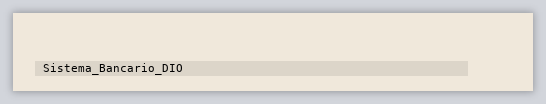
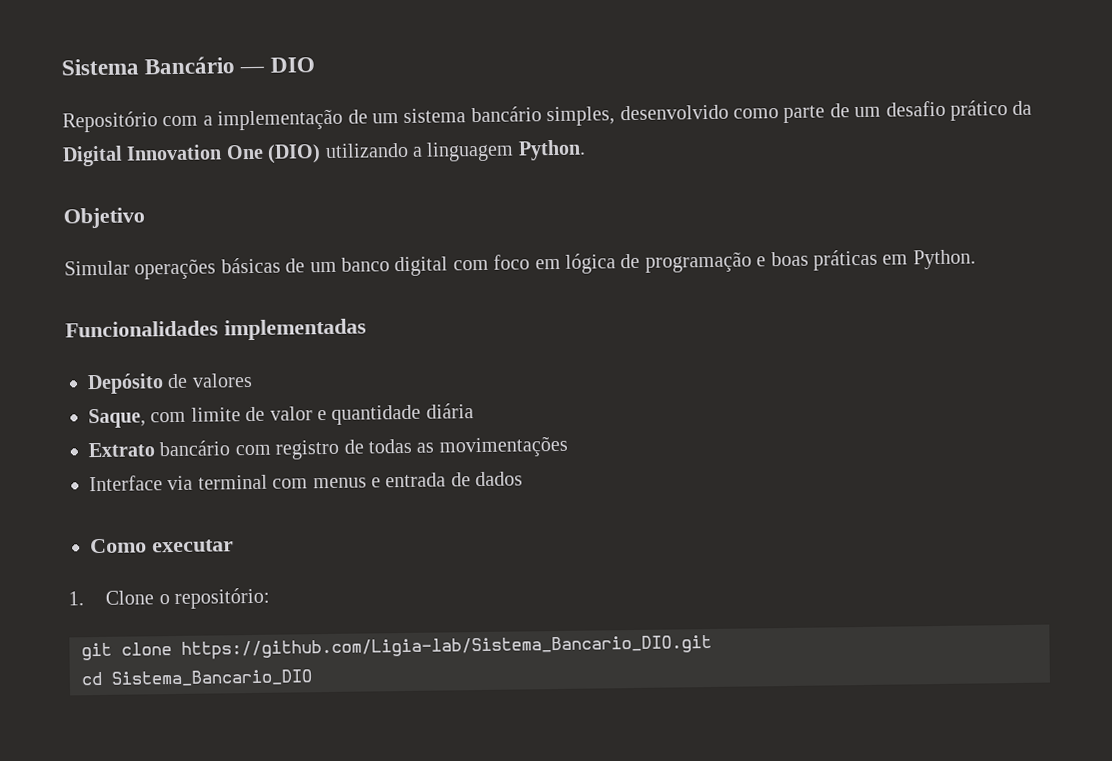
- Sistema_Bancario_DIO
+ Sistema Bancário — DIO
+ Repositório com a implementação de um sistema bancário simples, desenvolvido como parte de um desafio prático da Digital Innovation One (DIO) utilizando a linguagem Python.
+ Objetivo
+ Simular operações básicas de um banco digital com foco em lógica de programação e boas práticas em Python.
+ Funcionalidades implementadas
+ Depósito de valores
+ Saque, com limite de valor e quantidade diária
+ Extrato bancário com registro de todas as movimentações
+ Interface via terminal com menus e entrada de dados
+ Como executar
+ 1. Clone o repositório:
+ git clone https://github.com/Ligia-lab/Sistema_Bancario_DIO.git
+ cd Sistema_Bancario_DIO

